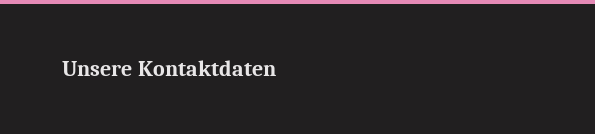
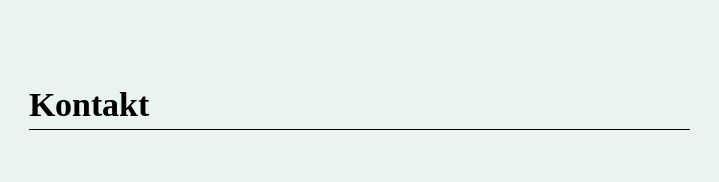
- Unsere Kontaktdaten
+ Kontakt

